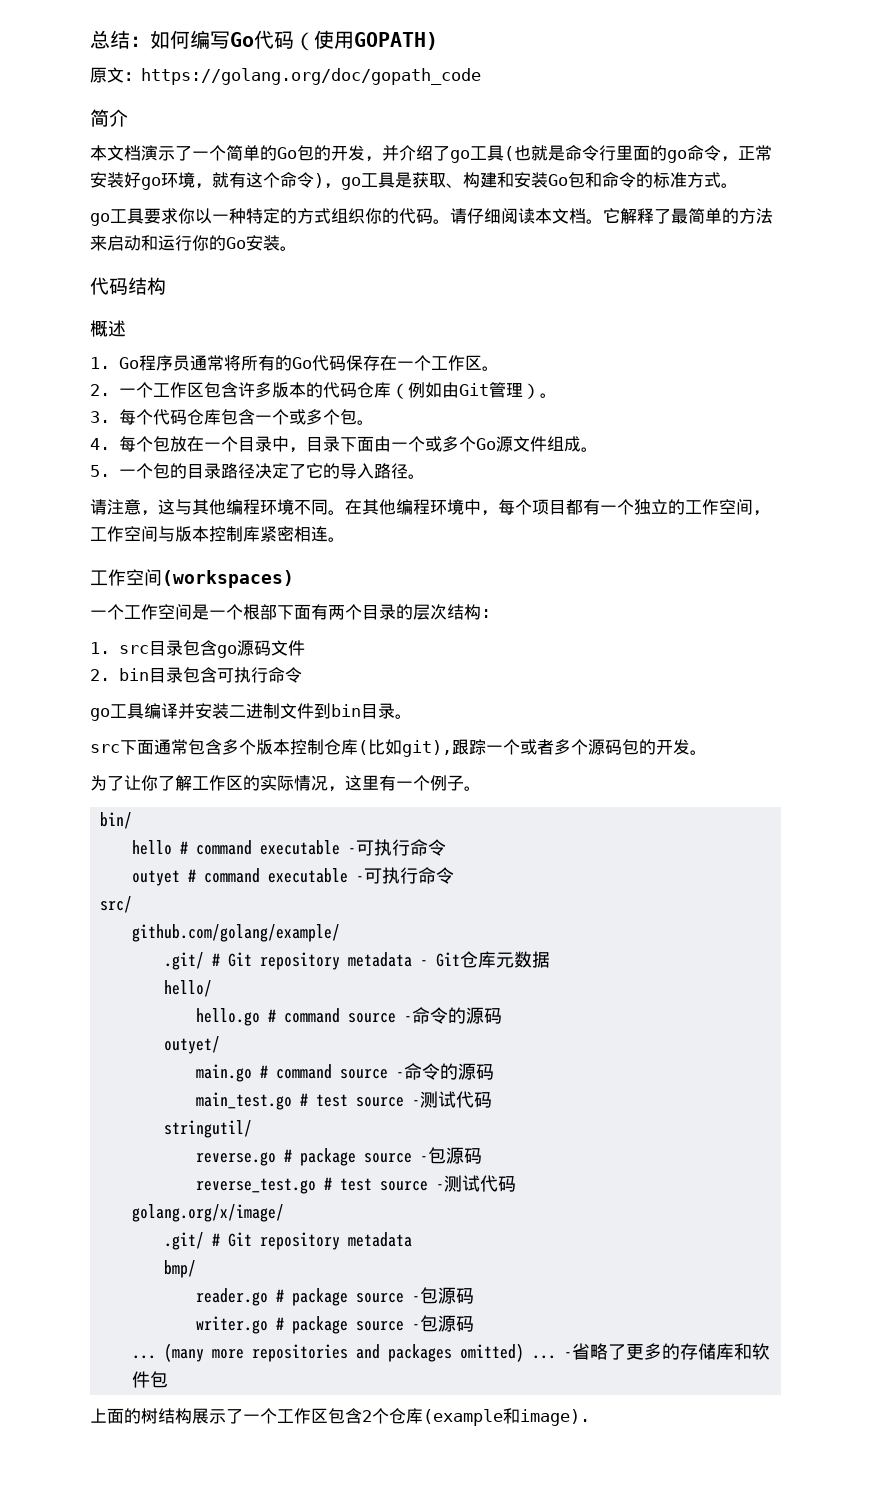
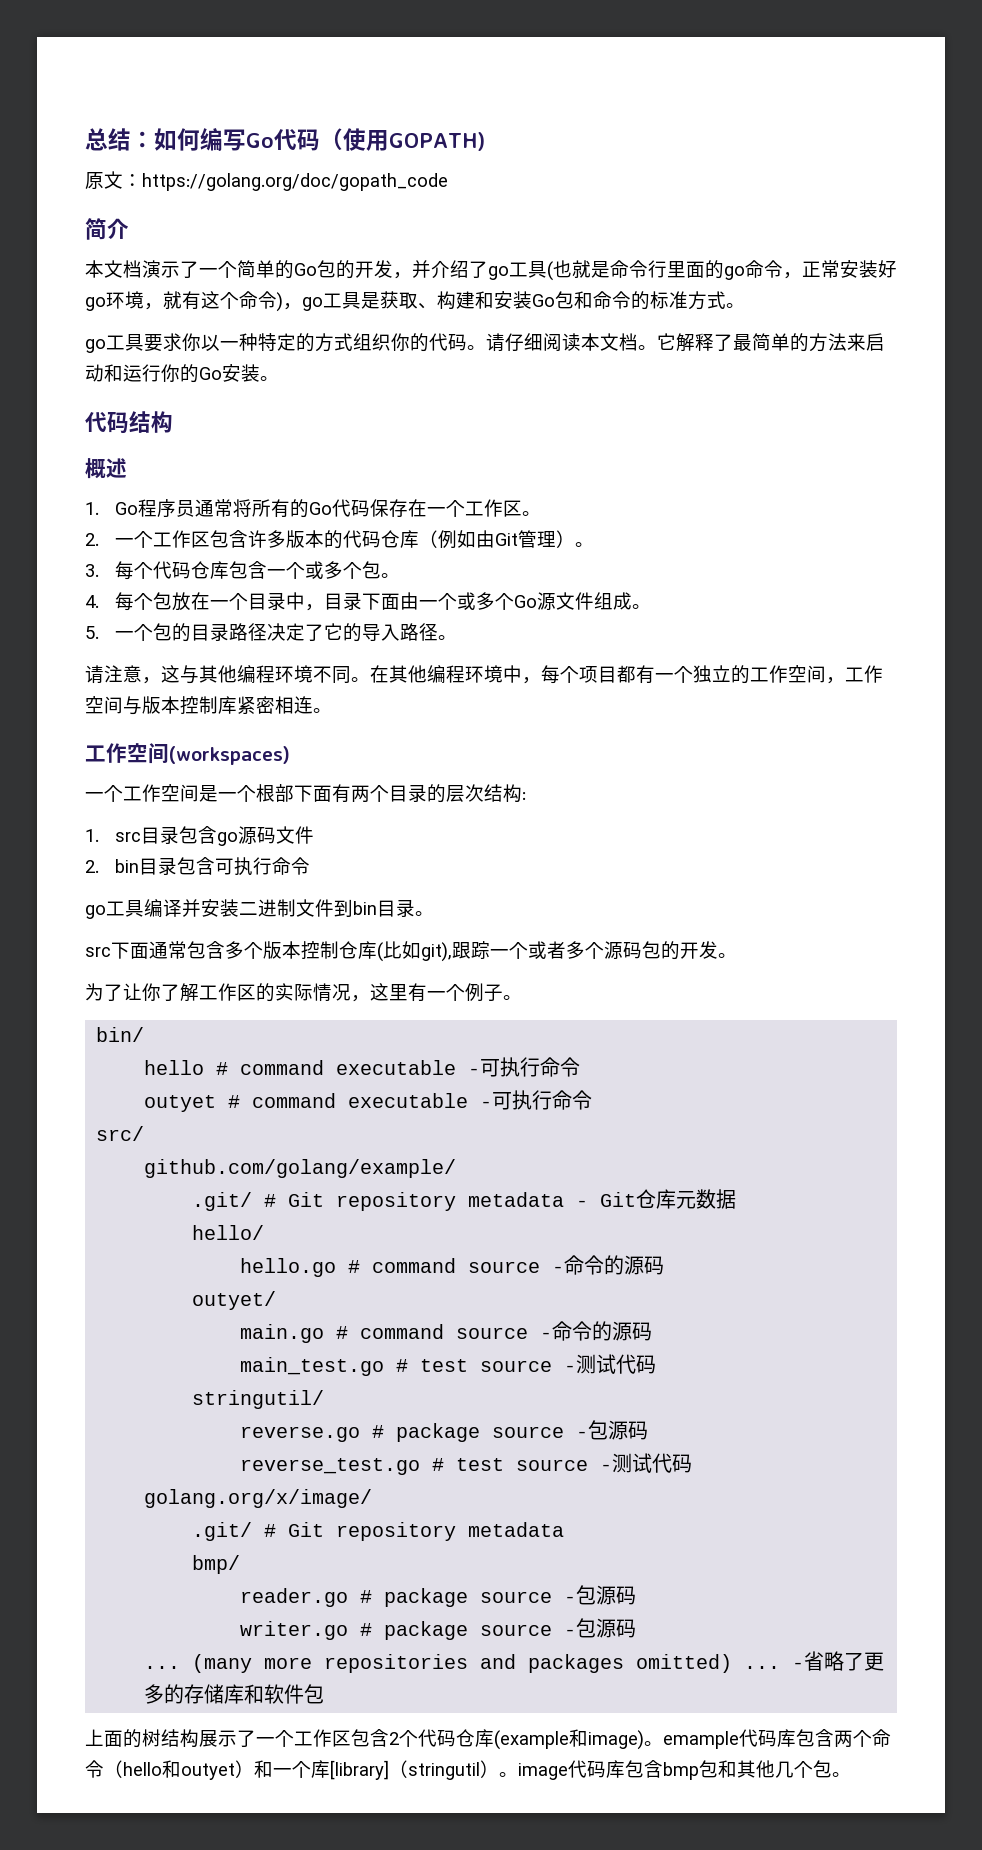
- 上面的树结构展示了一个工作区包含2个仓库(example和image).
+ 上面的树结构展示了一个工作区包含2个代码仓库(example和image)。emample代码库包含两个命令（hello和outyet）和一个库[library]（stringutil）。image代码库包含bmp包和其他几个包。

